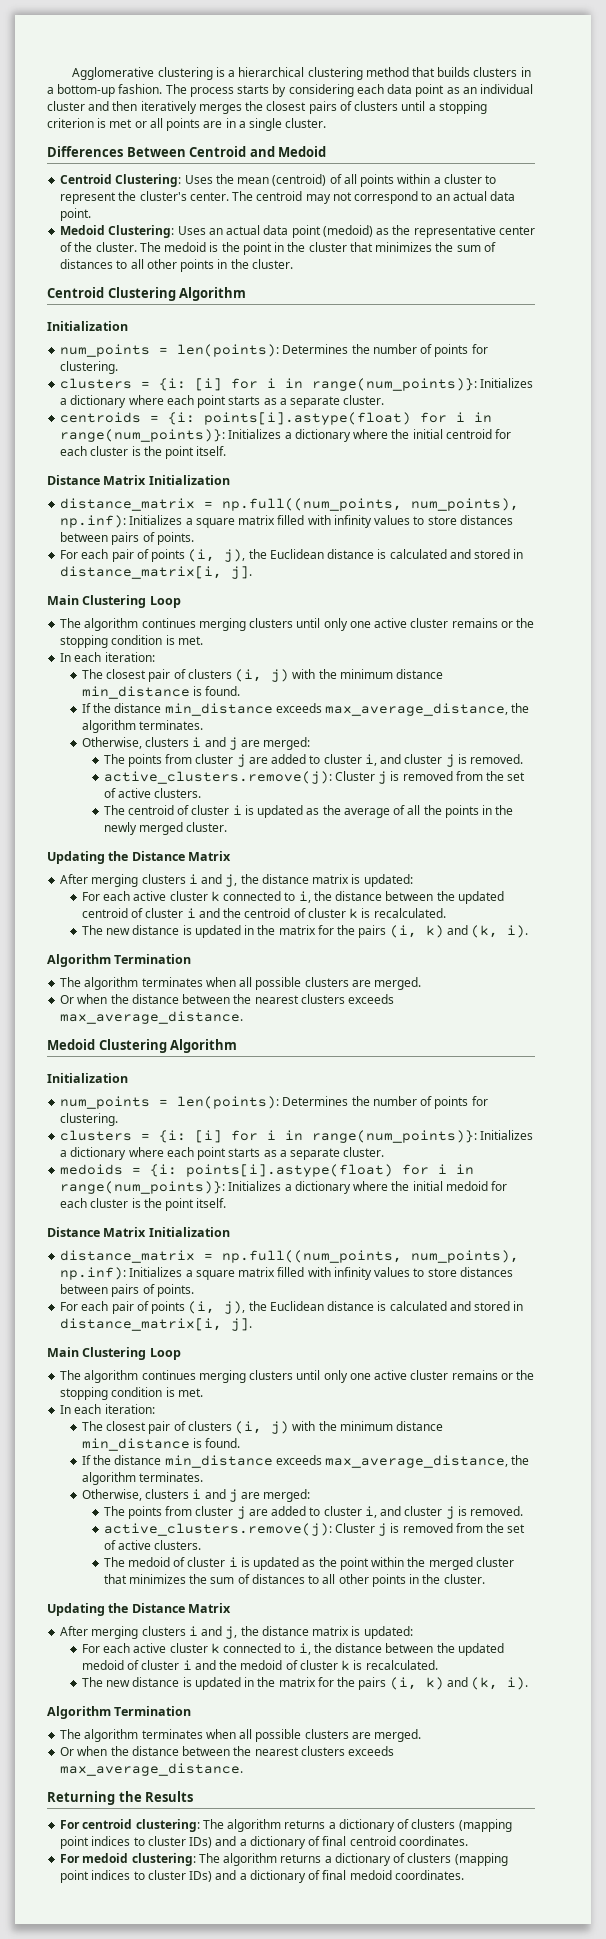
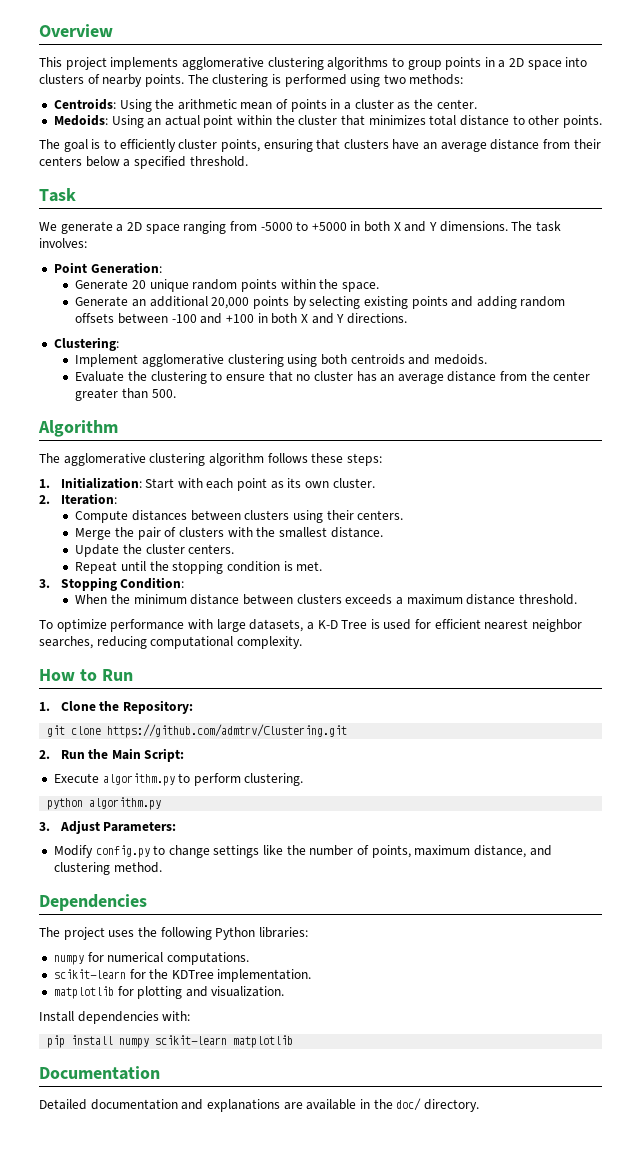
- Agglomerative clustering is a hierarchical clustering method that builds clusters in a bottom-up fashion. The process starts by considering each data point as an individual cluster and then iteratively merges the closest pairs of clusters until a stopping criterion is met or all points are in a single cluster.
- Differences Between Centroid and Medoid
- Centroid Clustering: Uses the mean (centroid) of all points within a cluster to represent the cluster's center. The centroid may not correspond to an actual data point.
- Medoid Clustering: Uses an actual data point (medoid) as the representative center of the cluster. The medoid is the point in the cluster that minimizes the sum of distances to all other points in the cluster.
- Centroid Clustering Algorithm
- Initialization
- num_points = len(points): Determines the number of points for clustering.
- clusters = {i: [i] for i in range(num_points)}: Initializes a dictionary where each point starts as a separate cluster.
- centroids = {i: points[i].astype(float) for i in range(num_points)}: Initializes a dictionary where the initial centroid for each cluster is the point itself.
- Distance Matrix Initialization
- distance_matrix = np.full((num_points, num_points), np.inf): Initializes a square matrix filled with infinity values to store distances between pairs of points.
- For each pair of points (i, j), the Euclidean distance is calculated and stored in distance_matrix[i, j].
- Main Clustering Loop
- The algorithm continues merging clusters until only one active cluster remains or the stopping condition is met.
- In each iteration:
- The closest pair of clusters (i, j) with the minimum distance min_distance is found.
- If the distance min_distance exceeds max_average_distance, the algorithm terminates.
- Otherwise, clusters i and j are merged:
- The points from cluster j are added to cluster i, and cluster j is removed.
- active_clusters.remove(j): Cluster j is removed from the set of active clusters.
- The centroid of cluster i is updated as the average of all the points in the newly merged cluster.
- Updating the Distance Matrix
- After merging clusters i and j, the distance matrix is updated:
- For each active cluster k connected to i, the distance between the updated centroid of cluster i and the centroid of cluster k is recalculated.
- The new distance is updated in the matrix for the pairs (i, k) and (k, i).
- Algorithm Termination
- The algorithm terminates when all possible clusters are merged.
- Or when the distance between the nearest clusters exceeds max_average_distance.
- Medoid Clustering Algorithm
- Initialization
- num_points = len(points): Determines the number of points for clustering.
- clusters = {i: [i] for i in range(num_points)}: Initializes a dictionary where each point starts as a separate cluster.
- medoids = {i: points[i].astype(float) for i in range(num_points)}: Initializes a dictionary where the initial medoid for each cluster is the point itself.
- Distance Matrix Initialization
- distance_matrix = np.full((num_points, num_points), np.inf): Initializes a square matrix filled with infinity values to store distances between pairs of points.
- For each pair of points (i, j), the Euclidean distance is calculated and stored in distance_matrix[i, j].
- Main Clustering Loop
- The algorithm continues merging clusters until only one active cluster remains or the stopping condition is met.
- In each iteration:
- The closest pair of clusters (i, j) with the minimum distance min_distance is found.
- If the distance min_distance exceeds max_average_distance, the algorithm terminates.
- Otherwise, clusters i and j are merged:
- The points from cluster j are added to cluster i, and cluster j is removed.
- active_clusters.remove(j): Cluster j is removed from the set of active clusters.
- The medoid of cluster i is updated as the point within the merged cluster that minimizes the sum of distances to all other points in the cluster.
- Updating the Distance Matrix
- After merging clusters i and j, the distance matrix is updated:
- For each active cluster k connected to i, the distance between the updated medoid of cluster i and the medoid of cluster k is recalculated.
- The new distance is updated in the matrix for the pairs (i, k) and (k, i).
- Algorithm Termination
- The algorithm terminates when all possible clusters are merged.
- Or when the distance between the nearest clusters exceeds max_average_distance.
- Returning the Results
- For centroid clustering: The algorithm returns a dictionary of clusters (mapping point indices to cluster IDs) and a dictionary of final centroid coordinates.
- For medoid clustering: The algorithm returns a dictionary of clusters (mapping point indices to cluster IDs) and a dictionary of final medoid coordinates.
+ Overview
+ This project implements agglomerative clustering algorithms to group points in a 2D space into clusters of nearby points. The clustering is performed using two methods:
+ Centroids: Using the arithmetic mean of points in a cluster as the center.
+ Medoids: Using an actual point within the cluster that minimizes total distance to other points.
+ The goal is to efficiently cluster points, ensuring that clusters have an average distance from their centers below a specified threshold.
+ Task
+ We generate a 2D space ranging from -5000 to +5000 in both X and Y dimensions. The task involves:
+ Point Generation:
+ Generate 20 unique random points within the space.
+ Generate an additional 20,000 points by selecting existing points and adding random offsets between -100 and +100 in both X and Y directions.
+ Clustering:
+ Implement agglomerative clustering using both centroids and medoids.
+ Evaluate the clustering to ensure that no cluster has an average distance from the center greater than 500.
+ Algorithm
+ The agglomerative clustering algorithm follows these steps:
+ 1. Initialization: Start with each point as its own cluster.
+ 2. Iteration:
+ Compute distances between clusters using their centers.
+ Merge the pair of clusters with the smallest distance.
+ Update the cluster centers.
+ Repeat until the stopping condition is met.
+ 3. Stopping Condition:
+ When the minimum distance between clusters exceeds a maximum distance threshold.
+ To optimize performance with large datasets, a K-D Tree is used for efficient nearest neighbor searches, reducing computational complexity.
+ How to Run
+ 1. Clone the Repository:
+ git clone https://github.com/admtrv/Clustering.git
+ 2. Run the Main Script:
+ Execute algorithm.py to perform clustering.
+ python algorithm.py
+ 3. Adjust Parameters:
+ Modify config.py to change settings like the number of points, maximum distance, and clustering method.
+ Dependencies
+ The project uses the following Python libraries:
+ numpy for numerical computations.
+ scikit-learn for the KDTree implementation.
+ matplotlib for plotting and visualization.
+ Install dependencies with:
+ pip install numpy scikit-learn matplotlib
+ Documentation
+ Detailed documentation and explanations are available in the doc/ directory.

